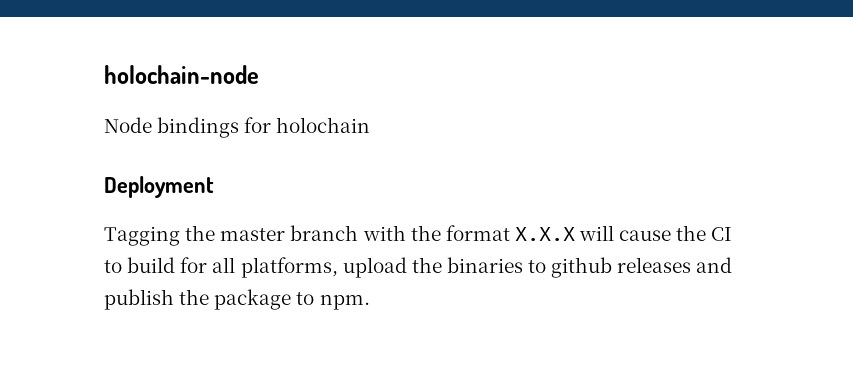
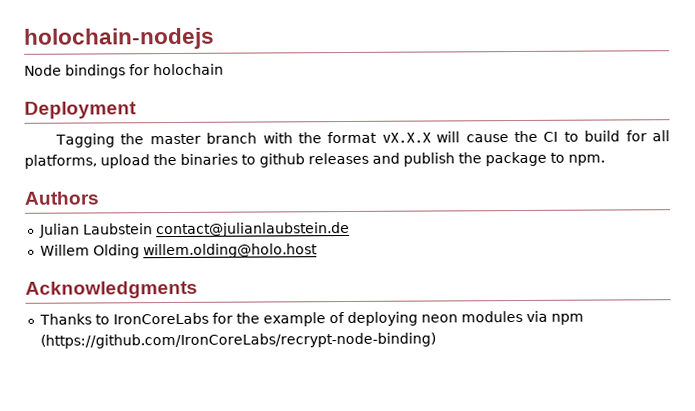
- holochain-node
+ holochain-nodejs
- Tagging the master branch with the format X.X.X will cause the CI to build for all platforms, upload the binaries to github releases and publish the package to npm.
+ Tagging the master branch with the format vX.X.X will cause the CI to build for all platforms, upload the binaries to github releases and publish the package to npm.
+ Authors
+ Julian Laubstein contact@julianlaubstein.de
+ Willem Olding willem.olding@holo.host
+ Acknowledgments
+ Thanks to IronCoreLabs for the example of deploying neon modules via npm (https://github.com/IronCoreLabs/recrypt-node-binding)

